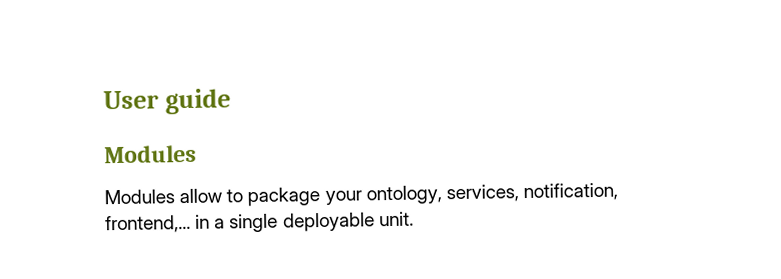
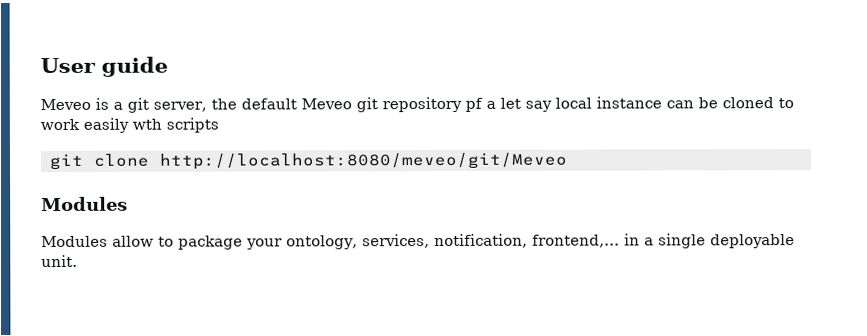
+ Meveo is a git server, the default Meveo git repository pf a let say local instance can be cloned to work easily wth scripts
+ git clone http://localhost:8080/meveo/git/Meveo

